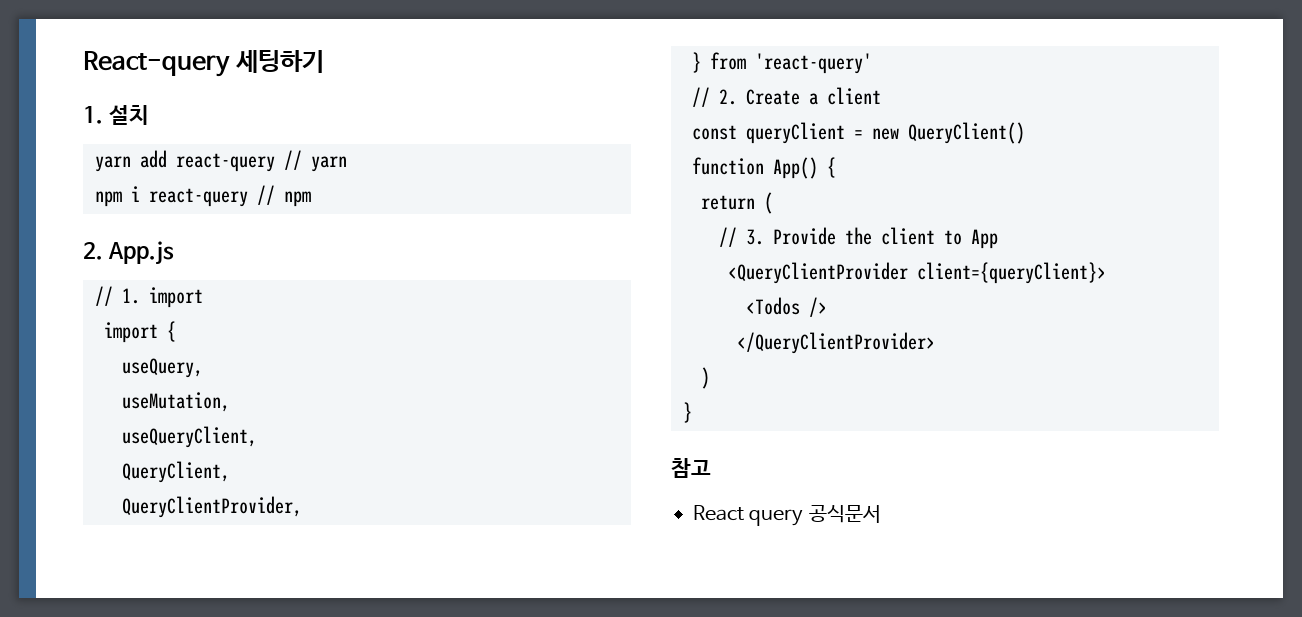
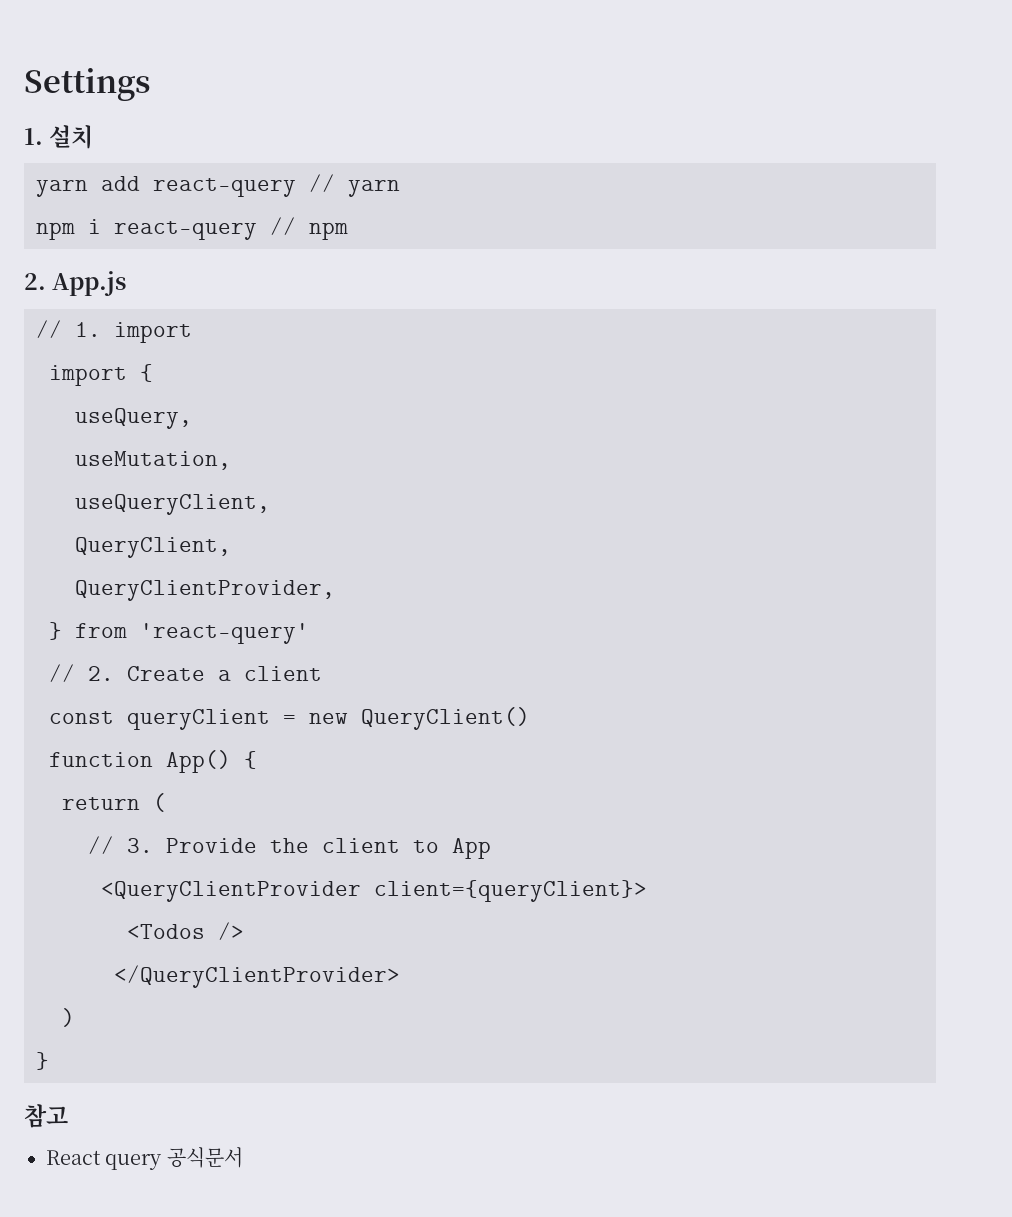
- React-query 세팅하기
+ Settings

